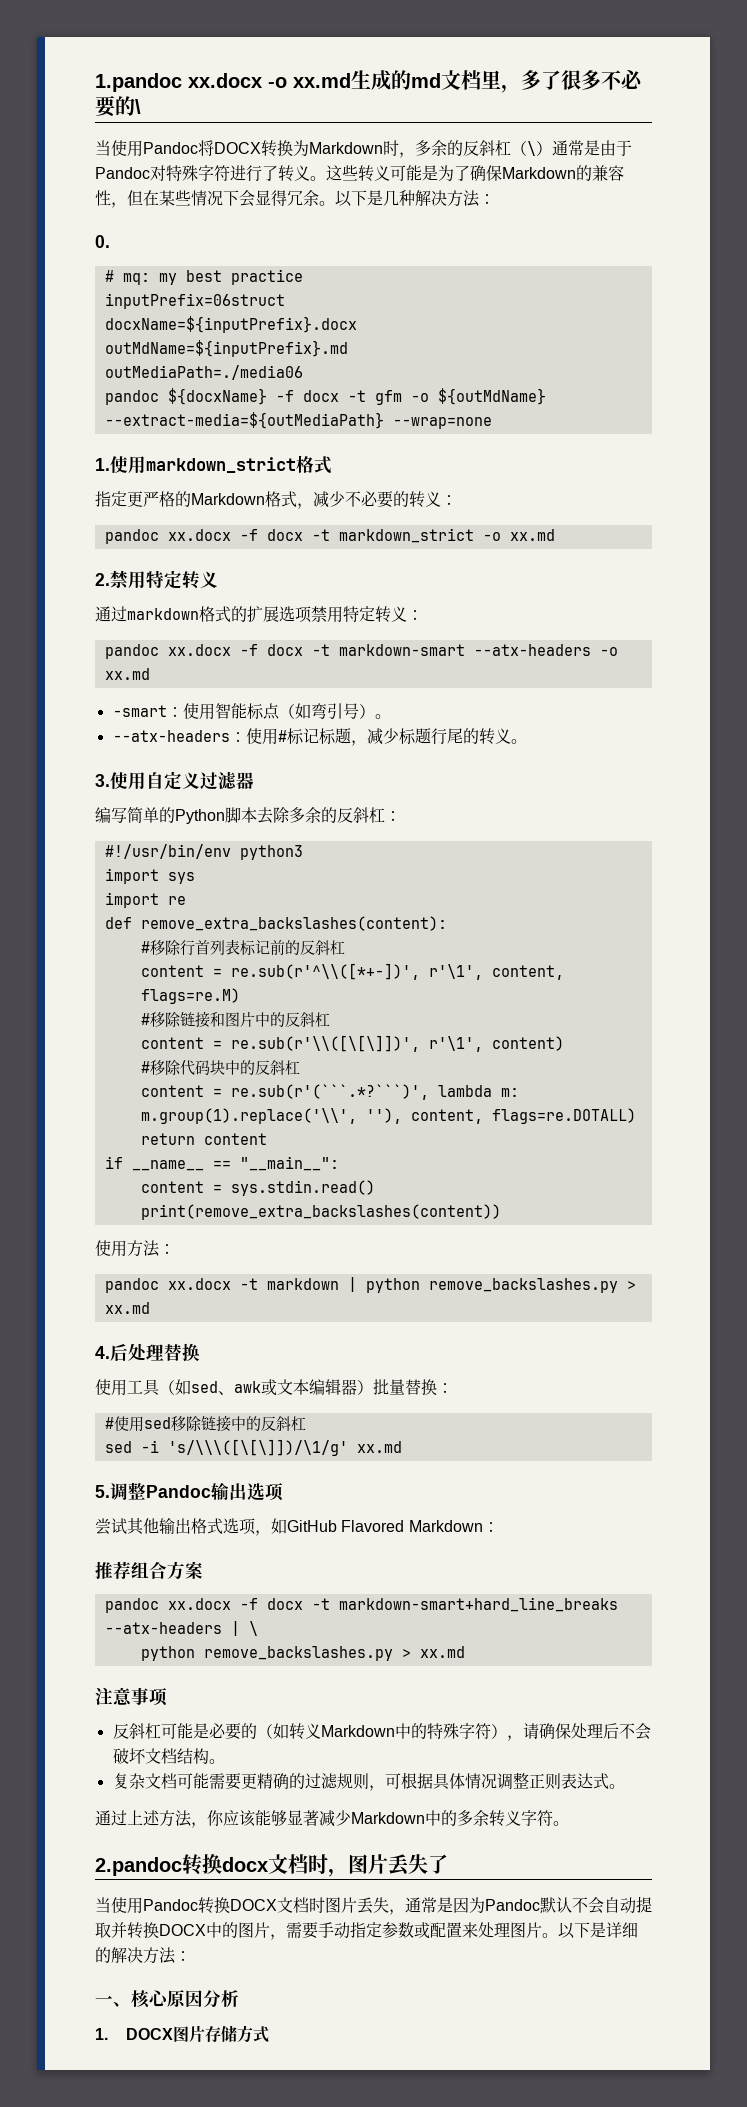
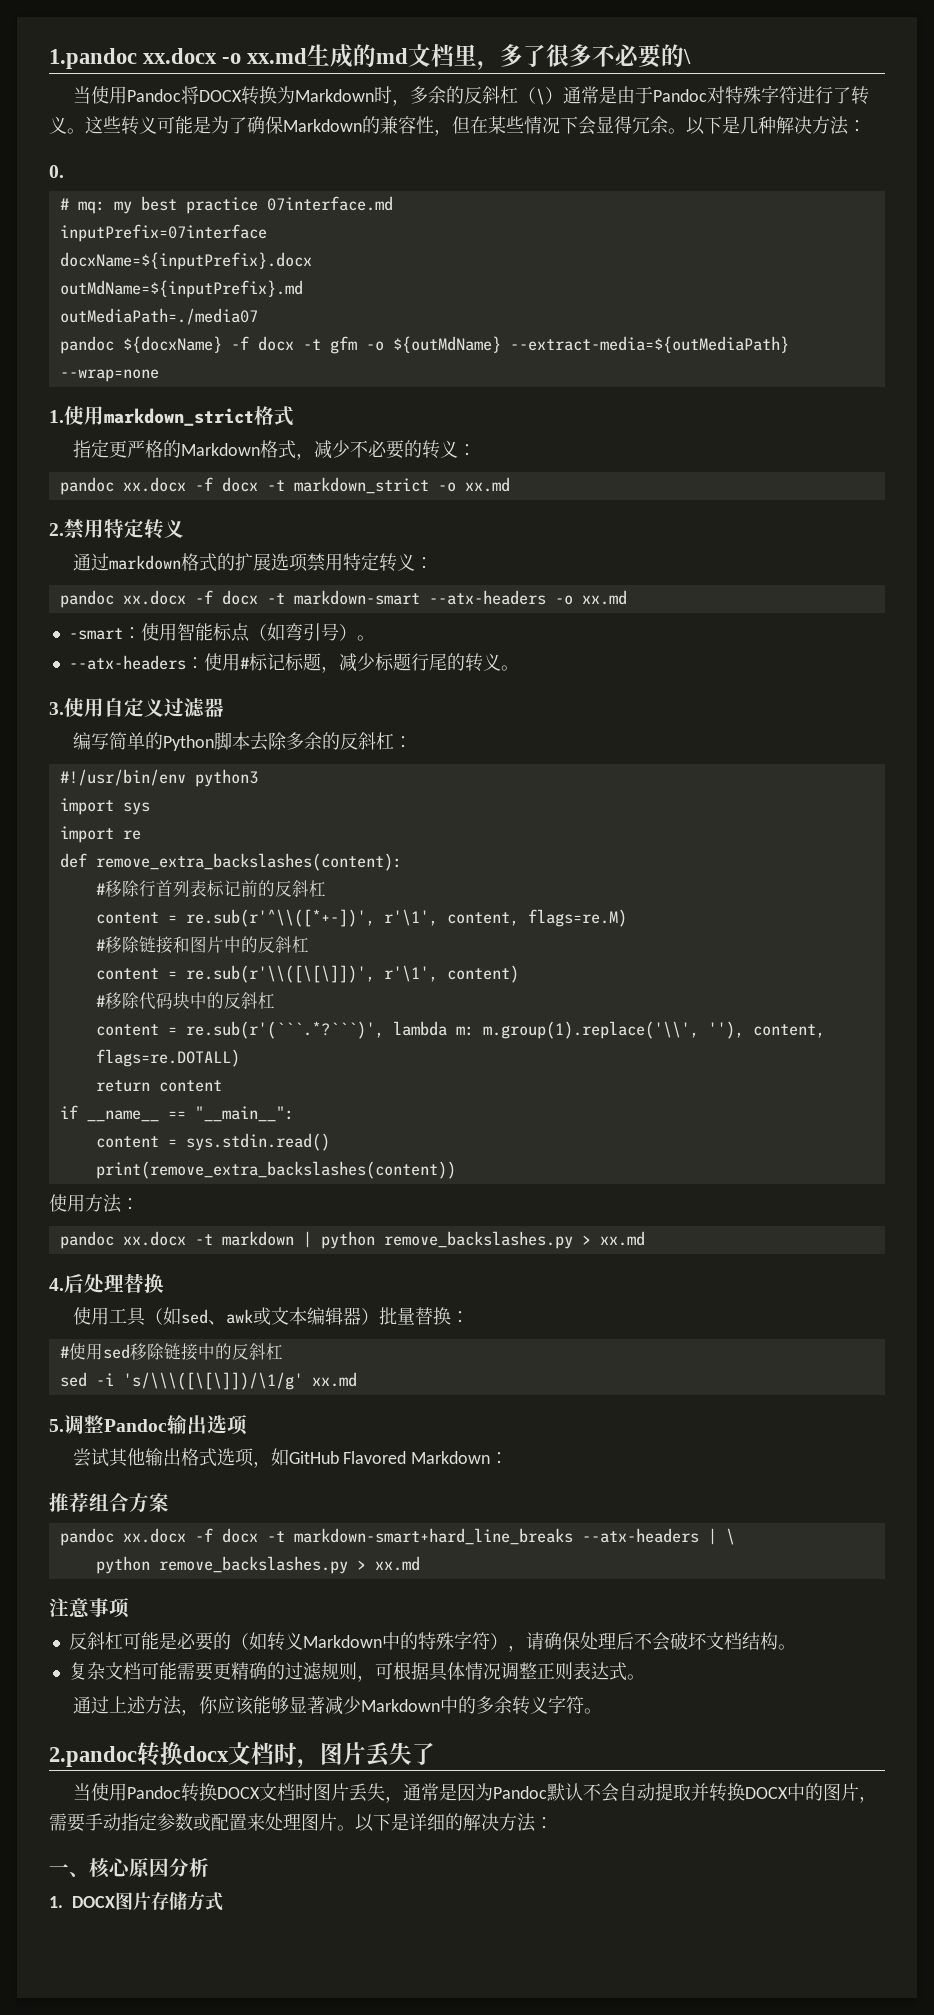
- # mq: my best practice
- inputPrefix=06struct
+ # mq: my best practice 07interface.md
+ inputPrefix=07interface
- outMediaPath=./media06
+ outMediaPath=./media07

